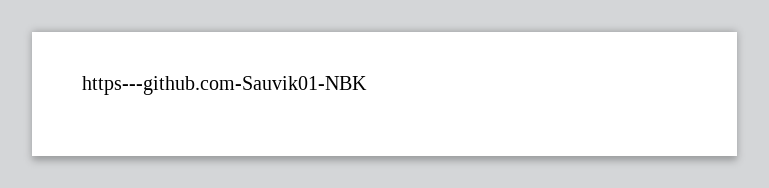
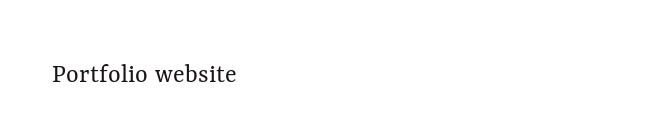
- https---github.com-Sauvik01-NBK
+ Portfolio website

